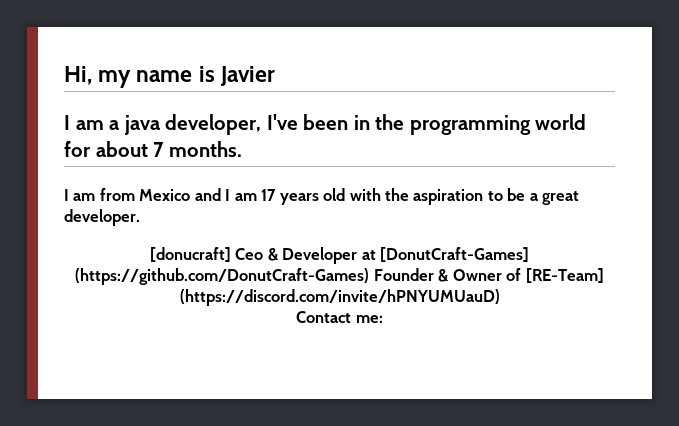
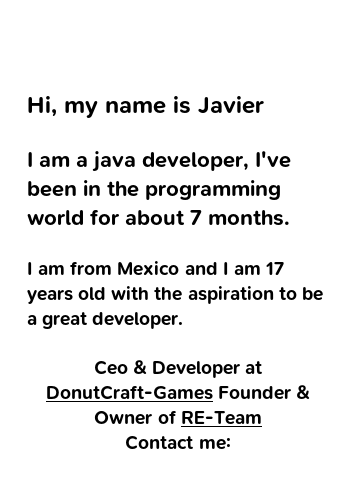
- [donucraft] Ceo & Developer at [DonutCraft-Games] (https://github.com/DonutCraft-Games) Founder & Owner of [RE-Team] (https://discord.com/invite/hPNYUMUauD)
+ Ceo & Developer at DonutCraft-Games Founder & Owner of RE-Team

